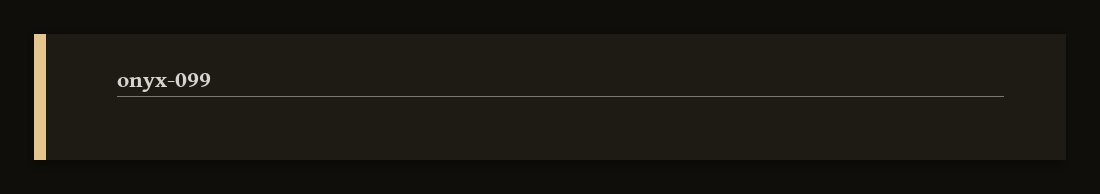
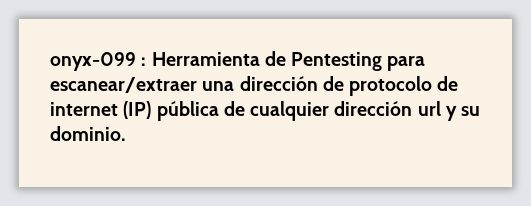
- onyx-099
+ onyx-099 : Herramienta de Pentesting para escanear/extraer una dirección de protocolo de internet (IP) pública de cualquier dirección url y su dominio.

